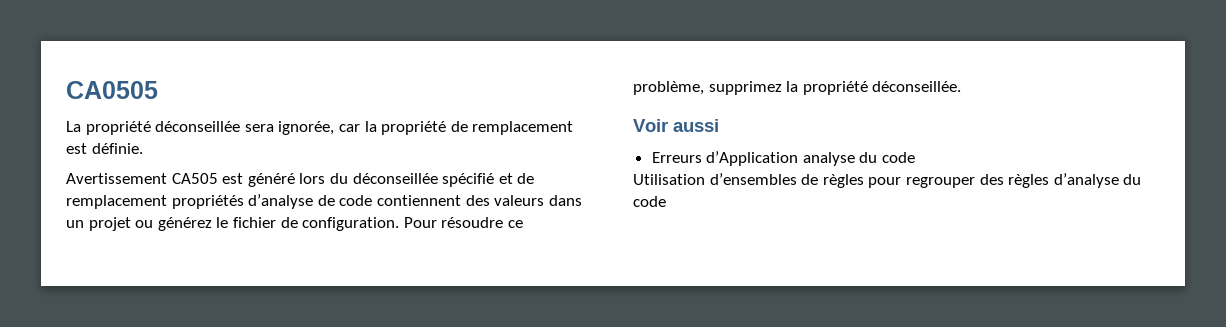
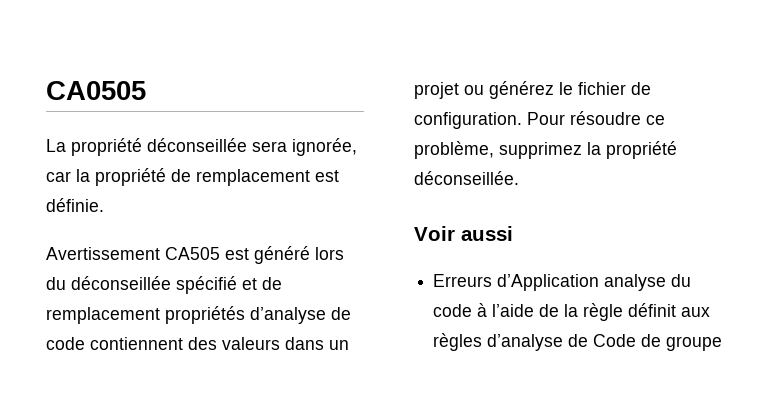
- Erreurs d’Application analyse du code
- Utilisation d’ensembles de règles pour regrouper des règles d’analyse du code
+ Erreurs d’Application analyse du code à l’aide de la règle définit aux règles d’analyse de Code de groupe

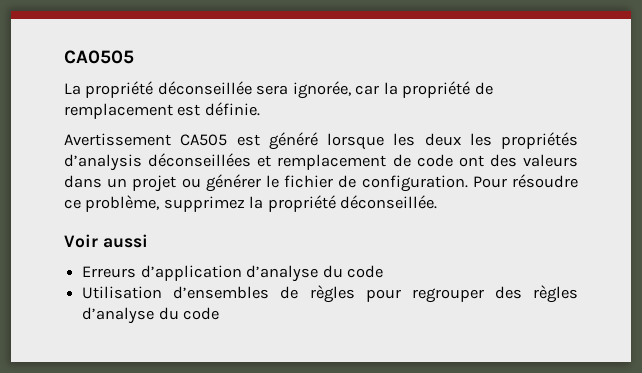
- Avertissement CA505 est généré lors du déconseillée spécifié et de remplacement propriétés d’analyse de code contiennent des valeurs dans un projet ou générez le fichier de configuration.
+ Avertissement CA505 est généré lorsque les deux les propriétés d’analysis déconseillées et remplacement de code ont des valeurs dans un projet ou générer le fichier de configuration.
- Erreurs d’Application analyse du code à l’aide de la règle définit aux règles d’analyse de Code de groupe
+ Erreurs d’application d’analyse du code
+ Utilisation d’ensembles de règles pour regrouper des règles d’analyse du code

